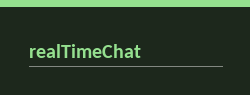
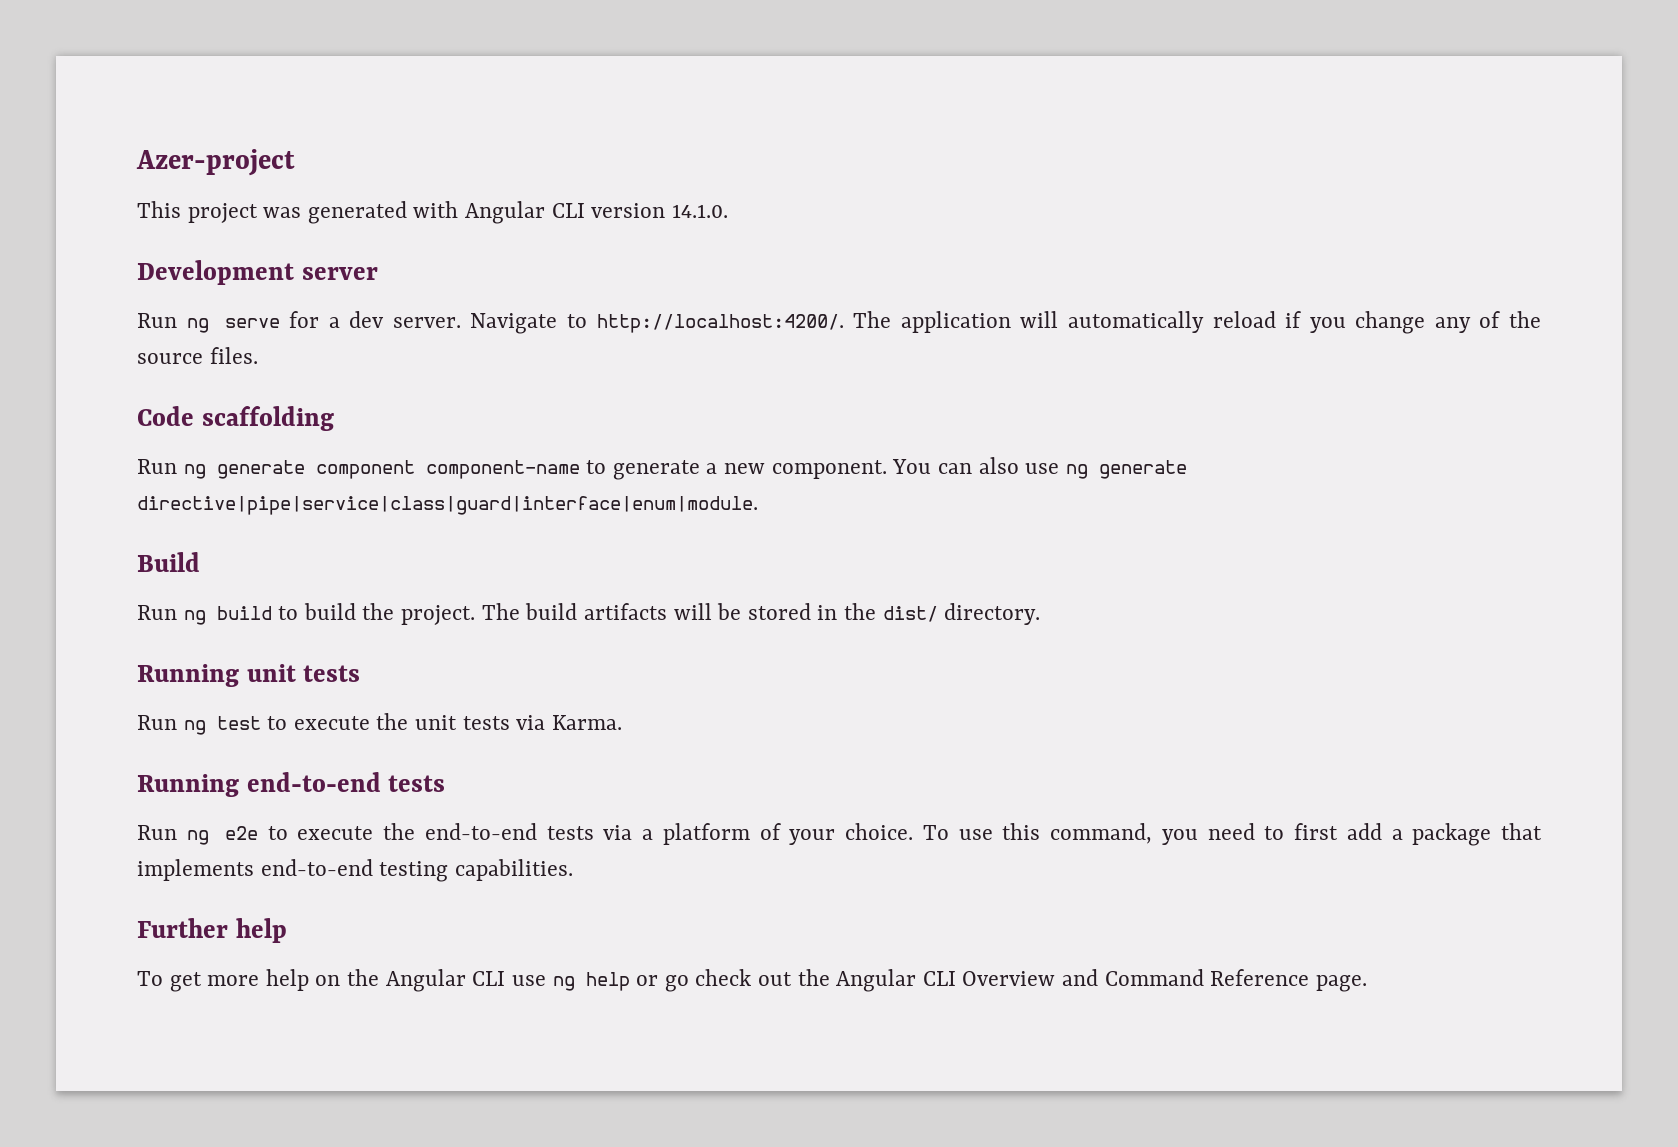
- realTimeChat
+ Azer-project
+ This project was generated with Angular CLI version 14.1.0.
+ Development server
+ Run ng serve for a dev server. Navigate to http://localhost:4200/. The application will automatically reload if you change any of the source files.
+ Code scaffolding
+ Run ng generate component component-name to generate a new component. You can also use ng generate directive|pipe|service|class|guard|interface|enum|module.
+ Build
+ Run ng build to build the project. The build artifacts will be stored in the dist/ directory.
+ Running unit tests
+ Run ng test to execute the unit tests via Karma.
+ Running end-to-end tests
+ Run ng e2e to execute the end-to-end tests via a platform of your choice. To use this command, you need to first add a package that implements end-to-end testing capabilities.
+ Further help
+ To get more help on the Angular CLI use ng help or go check out the Angular CLI Overview and Command Reference page.

